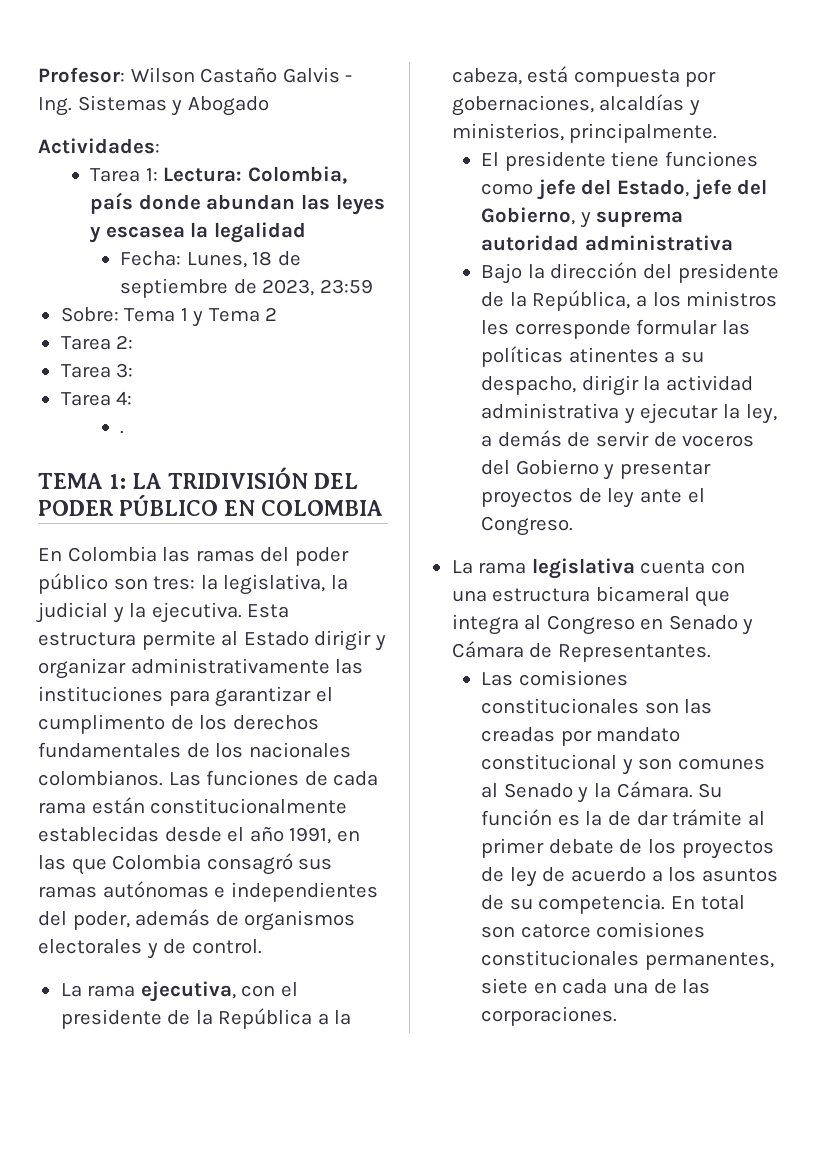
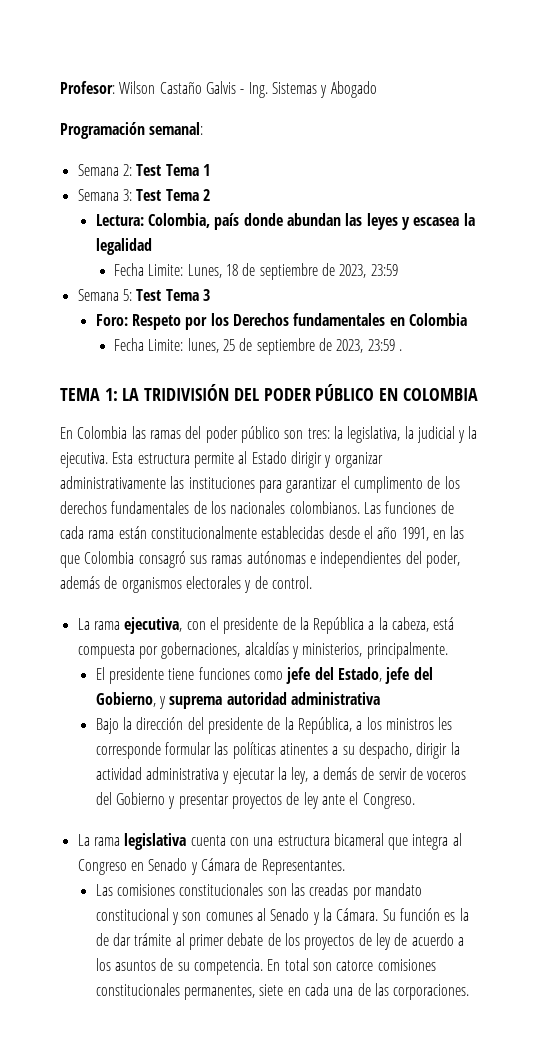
- Actividades:
- Tarea 1: Lectura: Colombia, país donde abundan las leyes y escasea la legalidad
+ Programación semanal:
+ Semana 2: Test Tema 1
+ Semana 3: Test Tema 2
+ Lectura: Colombia, país donde abundan las leyes y escasea la legalidad
- Fecha: Lunes, 18 de septiembre de 2023, 23:59
+ Fecha Limite: Lunes, 18 de septiembre de 2023, 23:59
- Sobre: Tema 1 y Tema 2
- Tarea 2:
- Tarea 3:
- Tarea 4:
- .
+ Semana 5: Test Tema 3
+ Foro: Respeto por los Derechos fundamentales en Colombia
+ Fecha Limite: lunes, 25 de septiembre de 2023, 23:59 .

